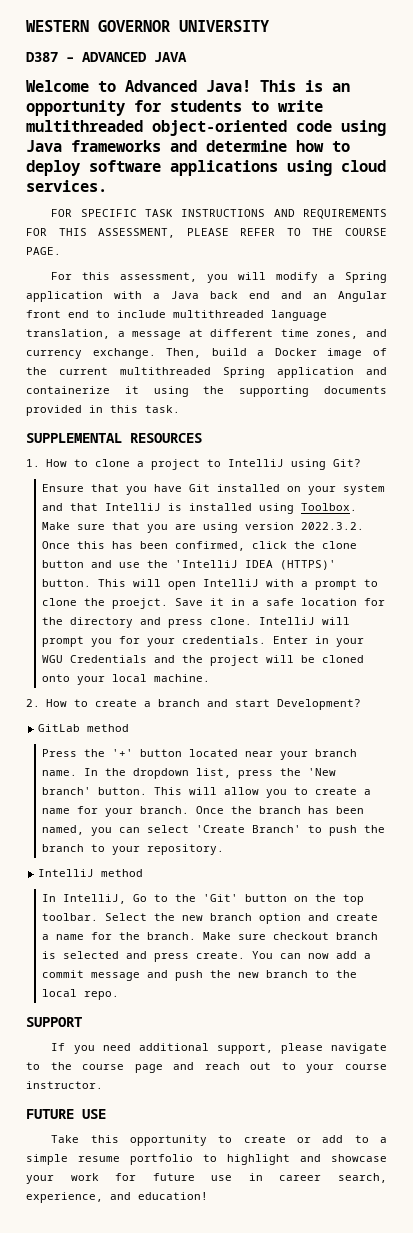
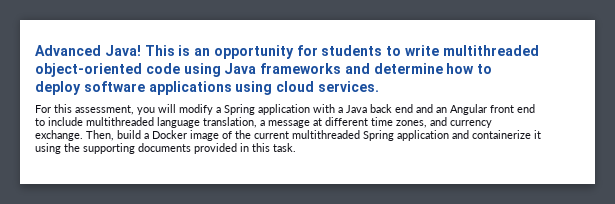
- WESTERN GOVERNOR UNIVERSITY
- D387 – ADVANCED JAVA
- Welcome to Advanced Java!
+ Advanced Java!
- FOR SPECIFIC TASK INSTRUCTIONS AND REQUIREMENTS FOR THIS ASSESSMENT, PLEASE REFER TO THE COURSE PAGE.
- SUPPLEMENTAL RESOURCES
- 1. How to clone a project to IntelliJ using Git?
- Ensure that you have Git installed on your system and that IntelliJ is installed using Toolbox. Make sure that you are using version 2022.3.2. Once this has been confirmed, click the clone button and use the 'IntelliJ IDEA (HTTPS)' button. This will open IntelliJ with a prompt to clone the proejct. Save it in a safe location for the directory and press clone. IntelliJ will prompt you for your credentials. Enter in your WGU Credentials and the project will be cloned onto your local machine.
- 2. How to create a branch and start Development?
- GitLab method
- Press the '+' button located near your branch name. In the dropdown list, press the 'New branch' button. This will allow you to create a name for your branch. Once the branch has been named, you can select 'Create Branch' to push the branch to your repository.
- IntelliJ method
- In IntelliJ, Go to the 'Git' button on the top toolbar. Select the new branch option and create a name for the branch. Make sure checkout branch is selected and press create. You can now add a commit message and push the new branch to the local repo.
- SUPPORT
- If you need additional support, please navigate to the course page and reach out to your course instructor.
- FUTURE USE
- Take this opportunity to create or add to a simple resume portfolio to highlight and showcase your work for future use in career search, experience, and education!

